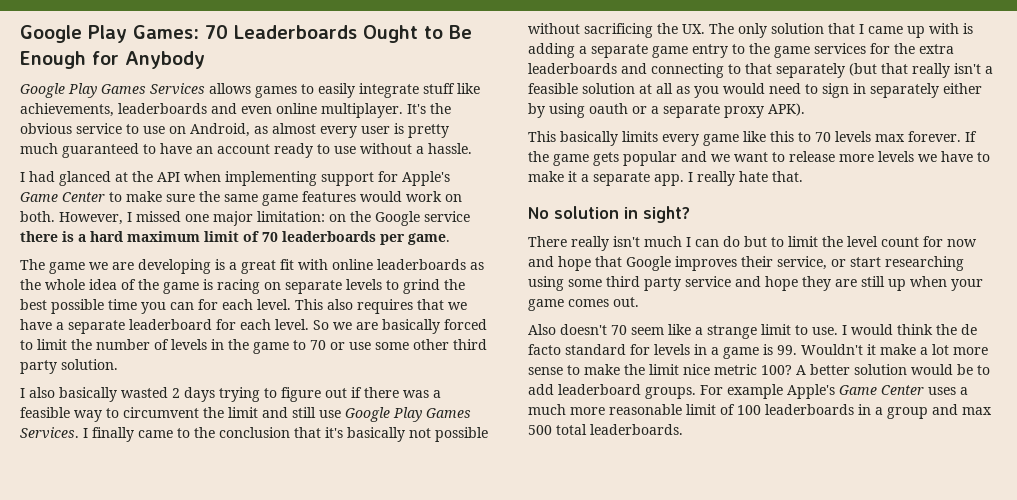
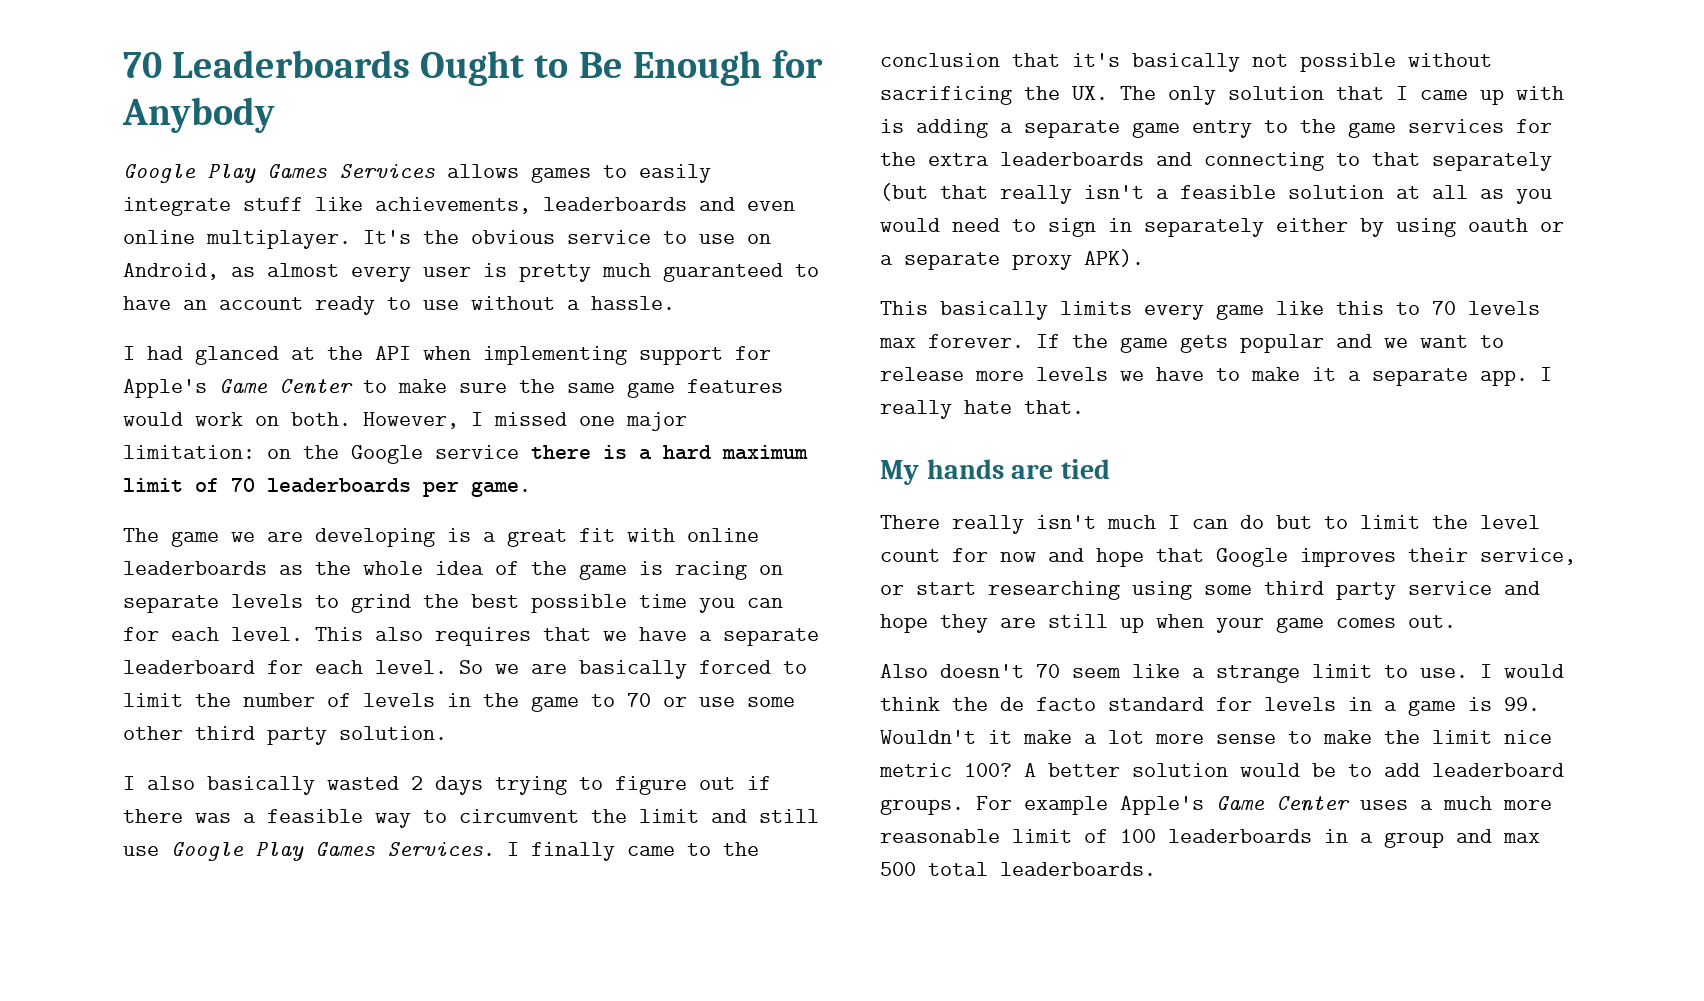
- Google Play Games: 70 Leaderboards Ought to Be Enough for Anybody
+ 70 Leaderboards Ought to Be Enough for Anybody
- No solution in sight?
+ My hands are tied

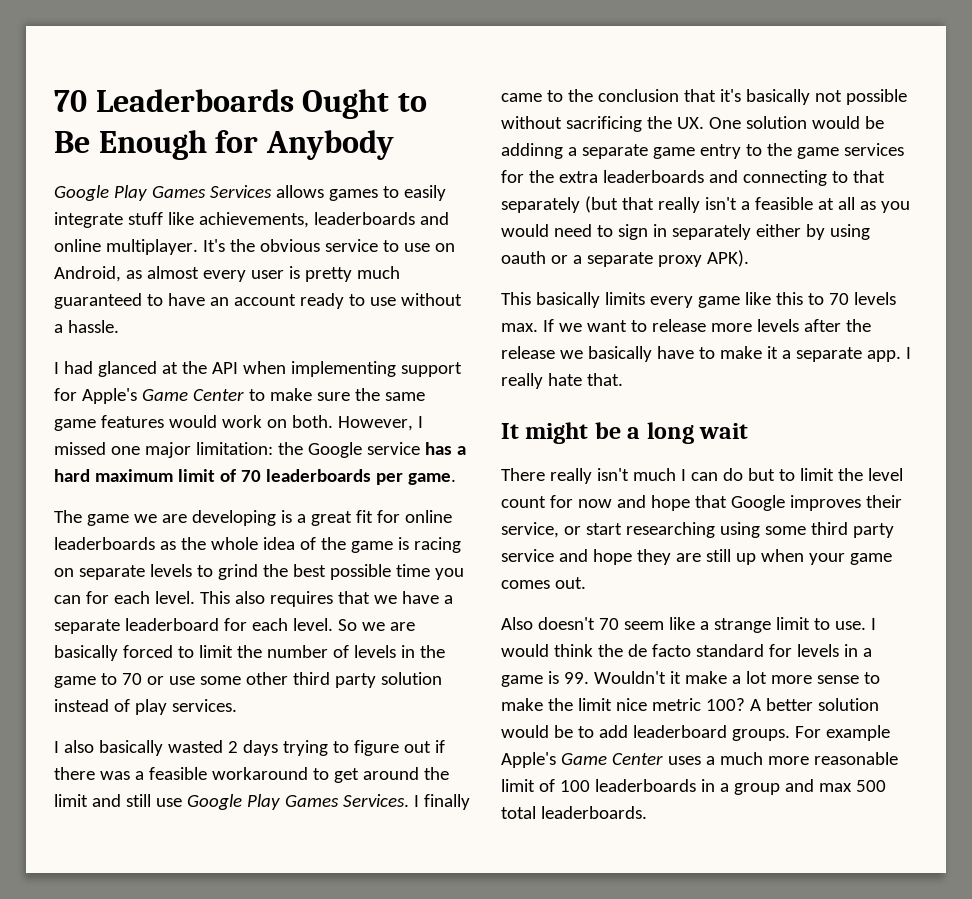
- Google Play Games Services allows games to easily integrate stuff like achievements, leaderboards and even online multiplayer.
+ Google Play Games Services allows games to easily integrate stuff like achievements, leaderboards and online multiplayer.
- However, I missed one major limitation: on the Google service there is a hard maximum limit of 70 leaderboards per game.
+ However, I missed one major limitation: the Google service has a hard maximum limit of 70 leaderboards per game.
- The game we are developing is a great fit with online leaderboards as the whole idea of the game is racing on separate levels to grind the best possible time you can for each level.
+ The game we are developing is a great fit for online leaderboards as the whole idea of the game is racing on separate levels to grind the best possible time you can for each level.
- So we are basically forced to limit the number of levels in the game to 70 or use some other third party solution.
+ So we are basically forced to limit the number of levels in the game to 70 or use some other third party solution instead of play services.
- I also basically wasted 2 days trying to figure out if there was a feasible way to circumvent the limit and still use Google Play Games Services.
+ I also basically wasted 2 days trying to figure out if there was a feasible workaround to get around the limit and still use Google Play Games Services.
- I finally came to the conclusion that it's basically not possible without sacrificing the UX. The only solution that I came up with is adding a separate game entry to the game services for the extra leaderboards and connecting to that separately (but that really isn't a feasible solution at all as you would need to sign in separately either by using oauth or a separate proxy APK).
+ I finally came to the conclusion that it's basically not possible without sacrificing the UX. One solution would be addinng a separate game entry to the game services for the extra leaderboards and connecting to that separately (but that really isn't a feasible at all as you would need to sign in separately either by using oauth or a separate proxy APK).
- This basically limits every game like this to 70 levels max forever. If the game gets popular and we want to release more levels we have to make it a separate app.
+ This basically limits every game like this to 70 levels max. If we want to release more levels after the release we basically have to make it a separate app.
- My hands are tied
+ It might be a long wait

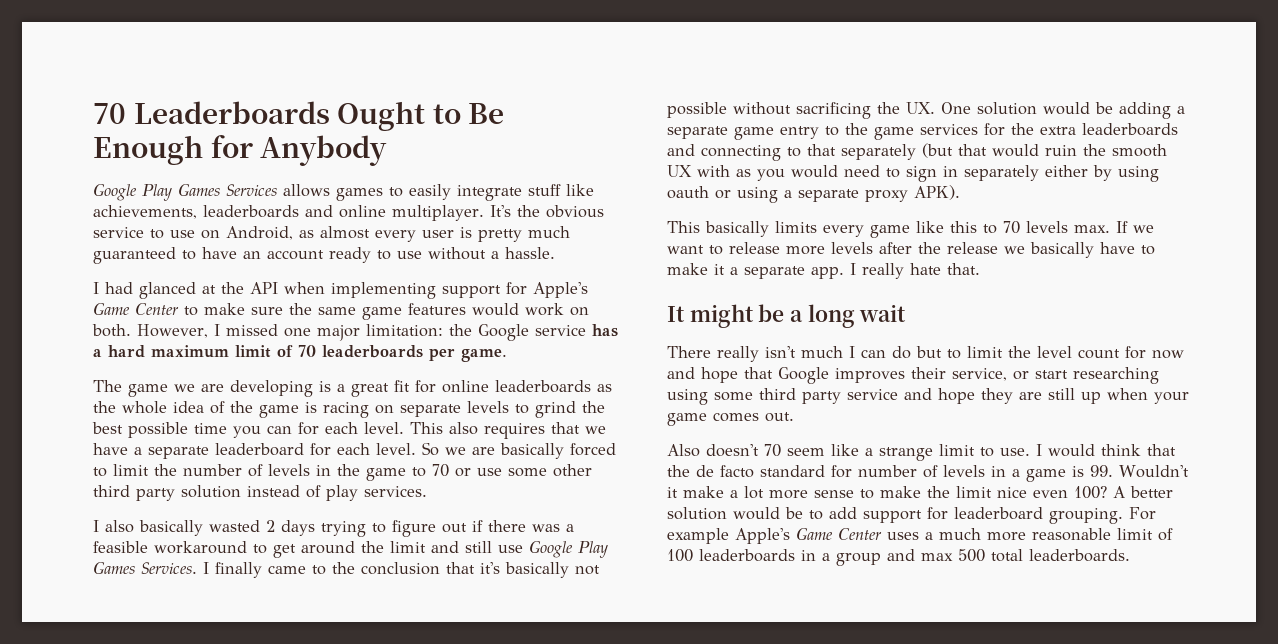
- I finally came to the conclusion that it's basically not possible without sacrificing the UX. One solution would be addinng a separate game entry to the game services for the extra leaderboards and connecting to that separately (but that really isn't a feasible at all as you would need to sign in separately either by using oauth or a separate proxy APK).
+ I finally came to the conclusion that it's basically not possible without sacrificing the UX. One solution would be adding a separate game entry to the game services for the extra leaderboards and connecting to that separately (but that would ruin the smooth UX with as you would need to sign in separately either by using oauth or using a separate proxy APK).
- I would think the de facto standard for levels in a game is 99. Wouldn't it make a lot more sense to make the limit nice metric 100?
+ I would think that the de facto standard for number of levels in a game is 99. Wouldn't it make a lot more sense to make the limit nice even 100?
- A better solution would be to add leaderboard groups.
+ A better solution would be to add support for leaderboard grouping.

